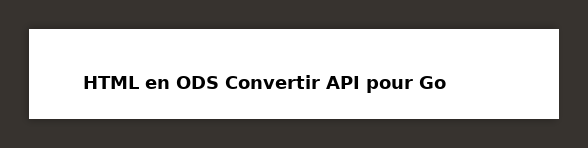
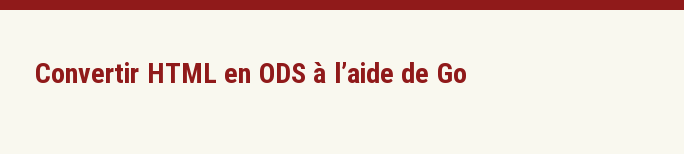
- HTML en ODS Convertir API pour Go
+ Convertir HTML en ODS à l’aide de Go

